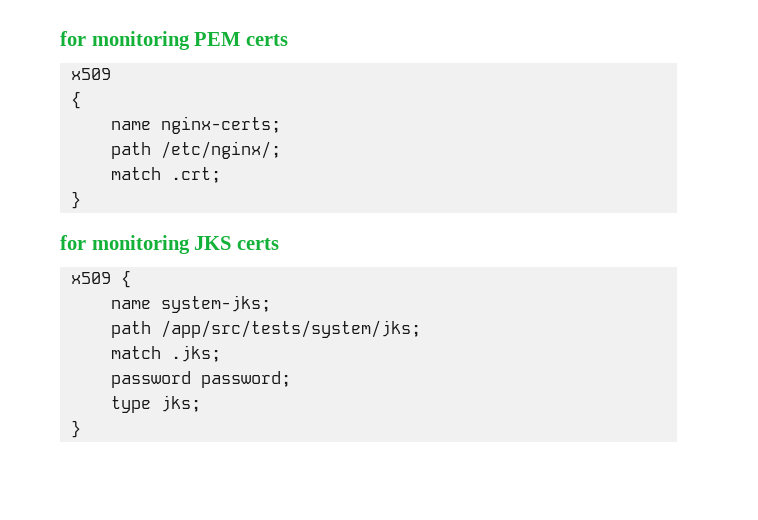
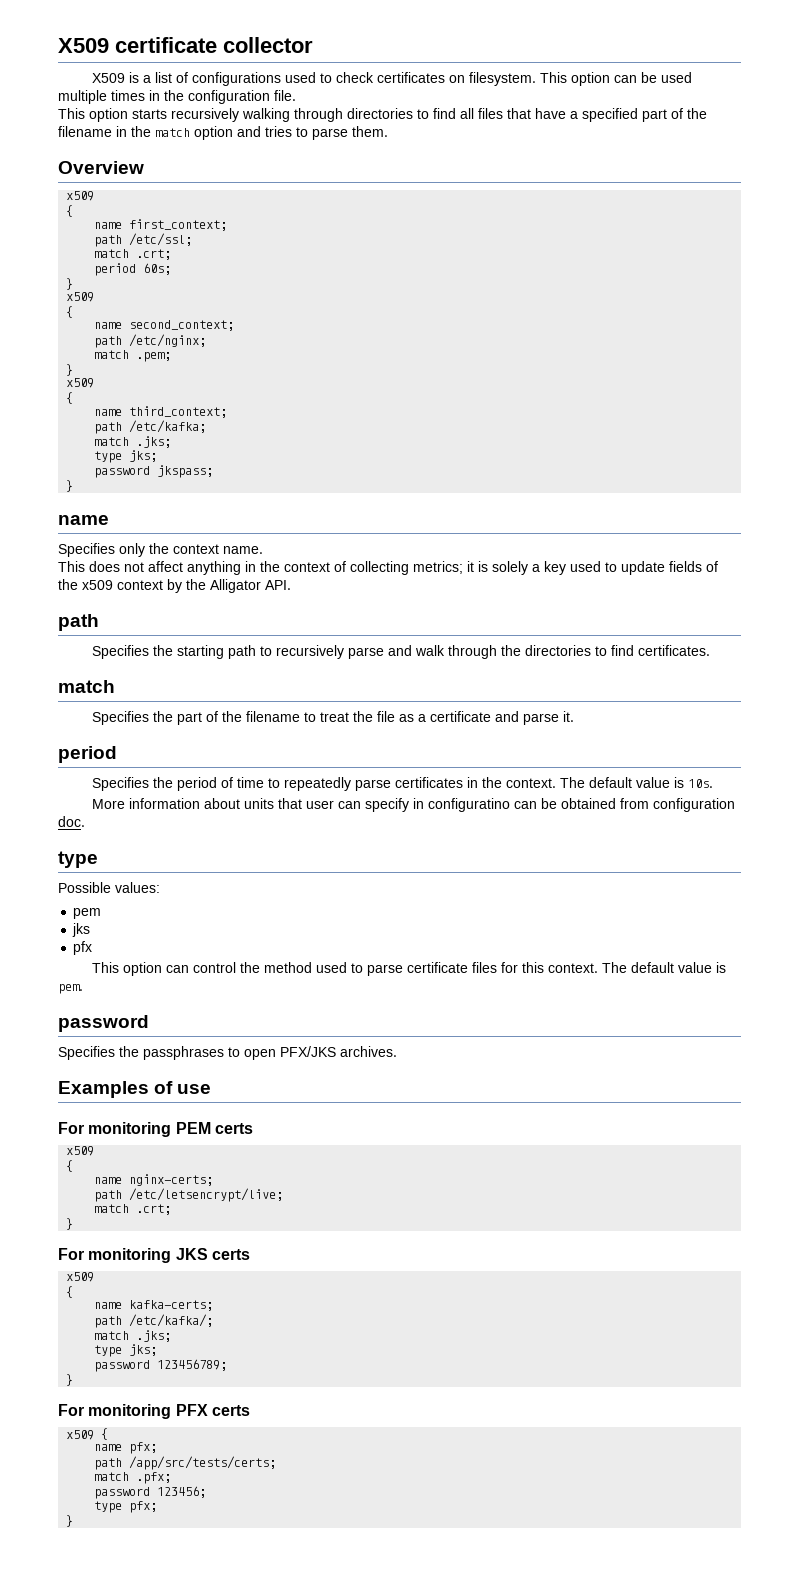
- for monitoring PEM certs
+ X509 certificate collector
+ X509 is a list of configurations used to check certificates on filesystem. This option can be used multiple times in the configuration file.
+ This option starts recursively walking through directories to find all files that have a specified part of the filename in the match option and tries to parse them.
+ Overview
+ x509
+ {
+ name first_context;
+ path /etc/ssl;
+ match .crt;
+ period 60s;
+ }
+ x509
+ {
+ name second_context;
+ path /etc/nginx;
+ match .pem;
+ }
+ x509
+ {
+ name third_context;
+ path /etc/kafka;
+ match .jks;
+ type jks;
+ password jkspass;
+ }
+ name
+ Specifies only the context name.
+ This does not affect anything in the context of collecting metrics; it is solely a key used to update fields of the x509 context by the Alligator API.
+ path
+ Specifies the starting path to recursively parse and walk through the directories to find certificates.
+ match
+ Specifies the part of the filename to treat the file as a certificate and parse it.
+ period
+ Specifies the period of time to repeatedly parse certificates in the context. The default value is 10s.
+ More information about units that user can specify in configuratino can be obtained from configuration doc.
+ type
+ Possible values:
+ pem
+ jks
+ pfx
+ This option can control the method used to parse certificate files for this context. The default value is pem.
+ password
+ Specifies the passphrases to open PFX/JKS archives.
+ Examples of use
+ For monitoring PEM certs
- path /etc/nginx/;
+ path /etc/letsencrypt/live;
- for monitoring JKS certs
+ For monitoring JKS certs
+ x509
+ {
+ name kafka-certs;
+ path /etc/kafka/;
+ match .jks;
+ type jks;
+ password 123456789;
+ }
+ For monitoring PFX certs
  x509 {
- name system-jks;
- path /app/src/tests/system/jks;
- match .jks;
- password password;
- type jks;
+ name pfx;
+ path /app/src/tests/certs;
+ match .pfx;
+ password 123456;
+ type pfx;

